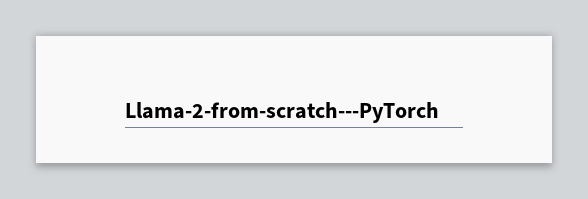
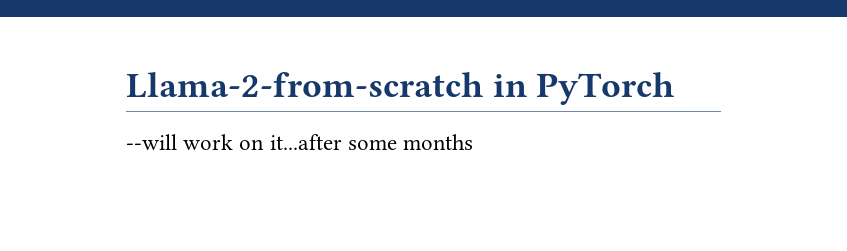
- Llama-2-from-scratch---PyTorch
+ Llama-2-from-scratch in PyTorch
+ --will work on it...after some months

